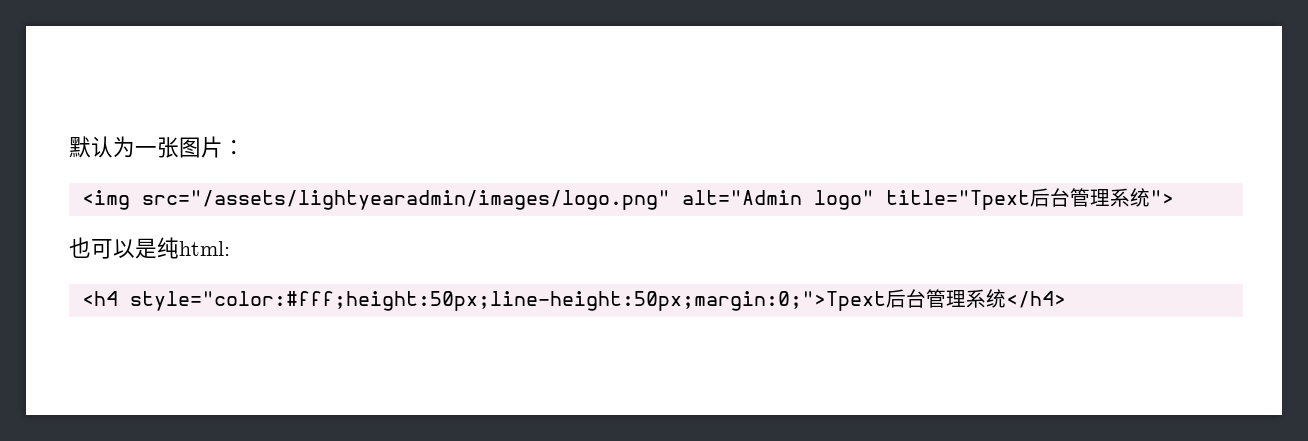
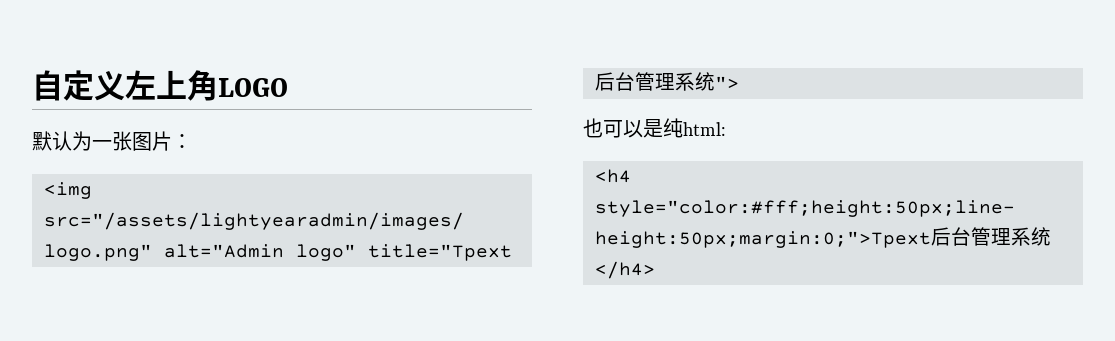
+ 自定义左上角LOGO

